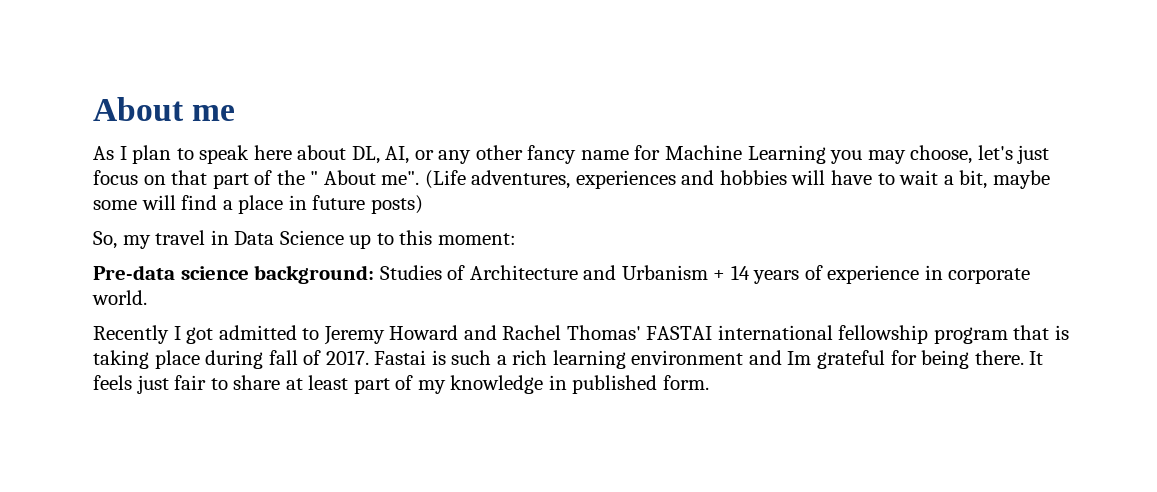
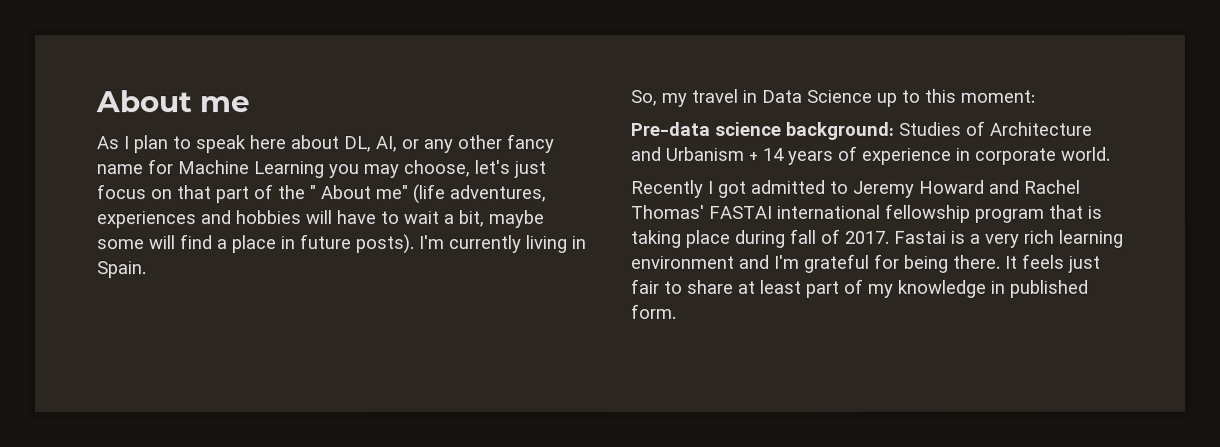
- As I plan to speak here about DL, AI, or any other fancy name for Machine Learning you may choose, let's just focus on that part of the " About me". (Life adventures, experiences and hobbies will have to wait a bit, maybe some will find a place in future posts)
+ As I plan to speak here about DL, AI, or any other fancy name for Machine Learning you may choose, let's just focus on that part of the " About me" (life adventures, experiences and hobbies will have to wait a bit, maybe some will find a place in future posts). I'm currently living in Spain.
- Fastai is such a rich learning environment and Im grateful for being there.
+ Fastai is a very rich learning environment and I'm grateful for being there.

